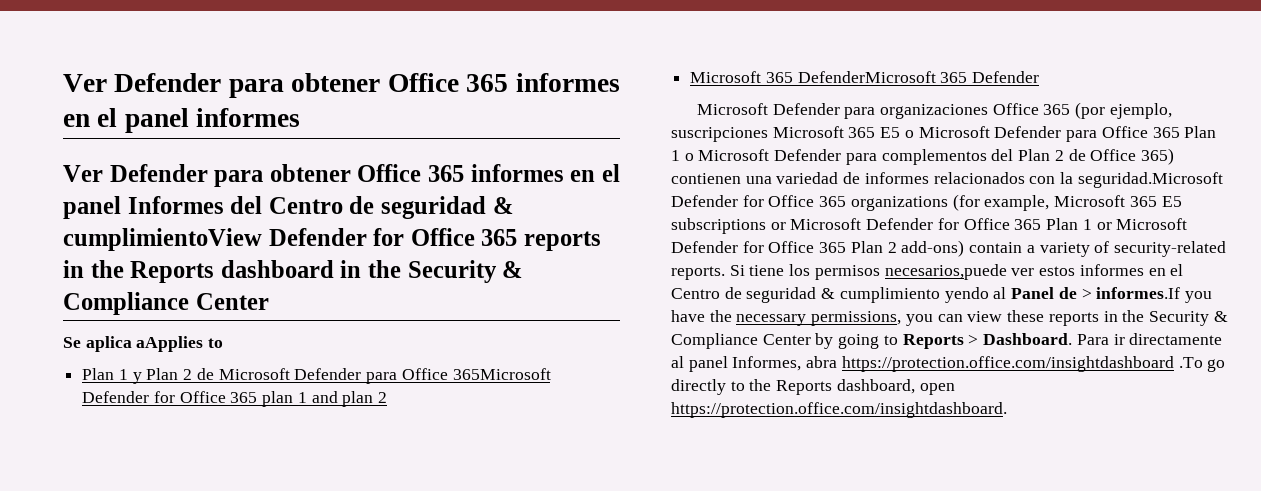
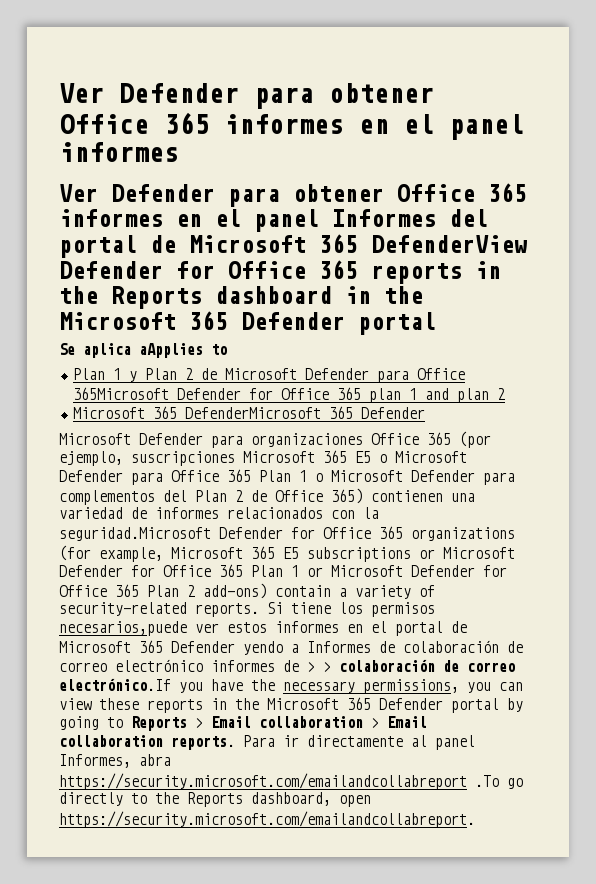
- Ver Defender para obtener Office 365 informes en el panel Informes del Centro de seguridad & cumplimientoView Defender for Office 365 reports in the Reports dashboard in the Security & Compliance Center
+ Ver Defender para obtener Office 365 informes en el panel Informes del portal de Microsoft 365 DefenderView Defender for Office 365 reports in the Reports dashboard in the Microsoft 365 Defender portal
- Si tiene los permisos necesarios,puede ver estos informes en el Centro de seguridad & cumplimiento yendo al Panel de > informes.If you have the necessary permissions, you can view these reports in the Security & Compliance Center by going to Reports > Dashboard.
+ Si tiene los permisos necesarios,puede ver estos informes en el portal de Microsoft 365 Defender yendo a Informes de colaboración de correo electrónico informes de > > colaboración de correo electrónico.If you have the necessary permissions, you can view these reports in the Microsoft 365 Defender portal by going to Reports > Email collaboration > Email collaboration reports.
- Para ir directamente al panel Informes, abra https://protection.office.com/insightdashboard .To go directly to the Reports dashboard, open https://protection.office.com/insightdashboard.
+ Para ir directamente al panel Informes, abra https://security.microsoft.com/emailandcollabreport .To go directly to the Reports dashboard, open https://security.microsoft.com/emailandcollabreport.

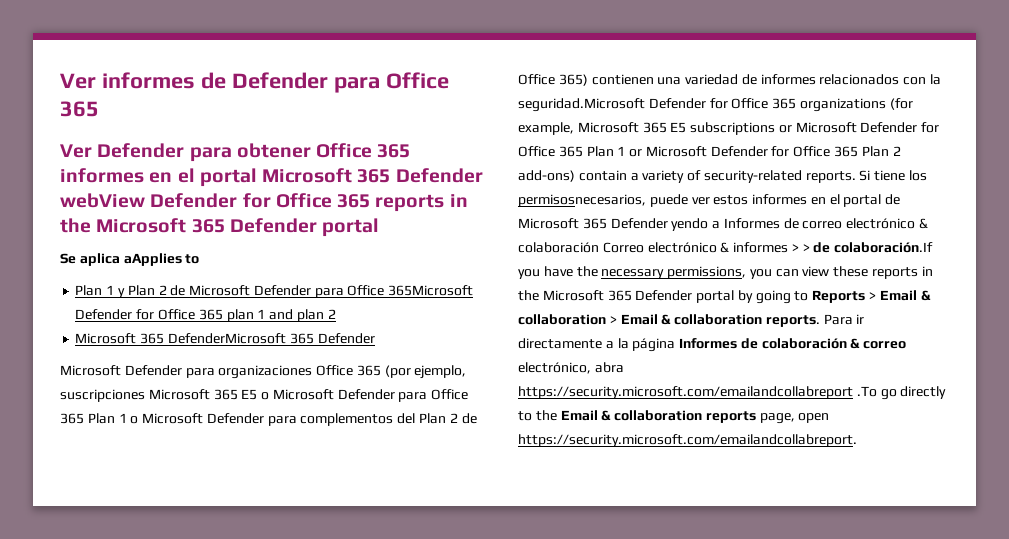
- Ver Defender para obtener Office 365 informes en el panel informes
- Ver Defender para obtener Office 365 informes en el panel Informes del portal de Microsoft 365 DefenderView Defender for Office 365 reports in the Reports dashboard in the Microsoft 365 Defender portal
+ Ver informes de Defender para Office 365
+ Ver Defender para obtener Office 365 informes en el portal Microsoft 365 Defender webView Defender for Office 365 reports in the Microsoft 365 Defender portal
- Si tiene los permisos necesarios,puede ver estos informes en el portal de Microsoft 365 Defender yendo a Informes de colaboración de correo electrónico informes de > > colaboración de correo electrónico.If you have the necessary permissions, you can view these reports in the Microsoft 365 Defender portal by going to Reports > Email collaboration > Email collaboration reports.
+ Si tiene los permisosnecesarios, puede ver estos informes en el portal de Microsoft 365 Defender yendo a Informes de correo electrónico & colaboración Correo electrónico & informes > > de colaboración.If you have the necessary permissions, you can view these reports in the Microsoft 365 Defender portal by going to Reports > Email & collaboration > Email & collaboration reports.
- Para ir directamente al panel Informes, abra https://security.microsoft.com/emailandcollabreport .To go directly to the Reports dashboard, open https://security.microsoft.com/emailandcollabreport.
+ Para ir directamente a la página Informes de colaboración & correo electrónico, abra https://security.microsoft.com/emailandcollabreport .To go directly to the Email & collaboration reports page, open https://security.microsoft.com/emailandcollabreport.

